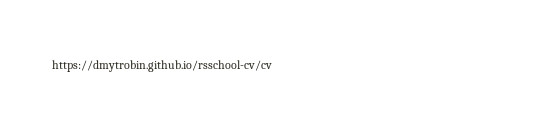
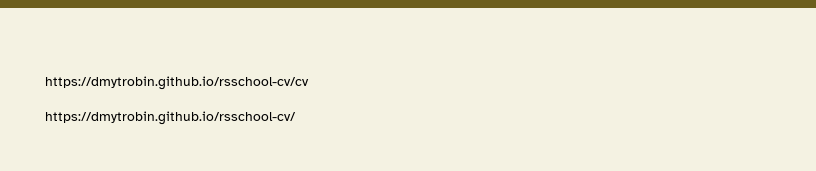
+ https://dmytrobin.github.io/rsschool-cv/

